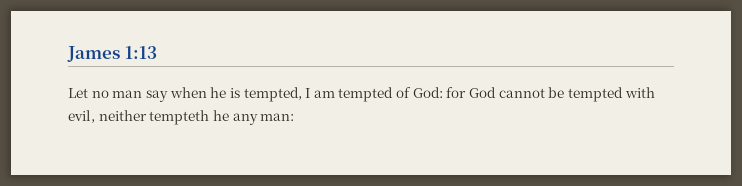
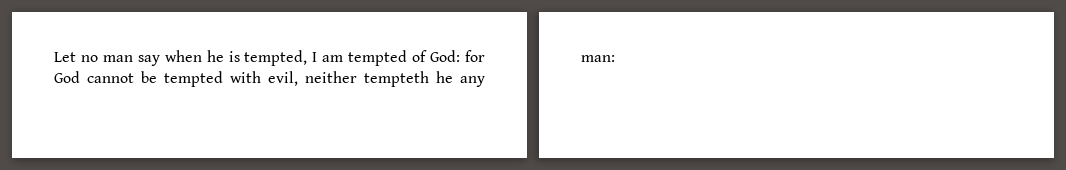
- James 1:13

